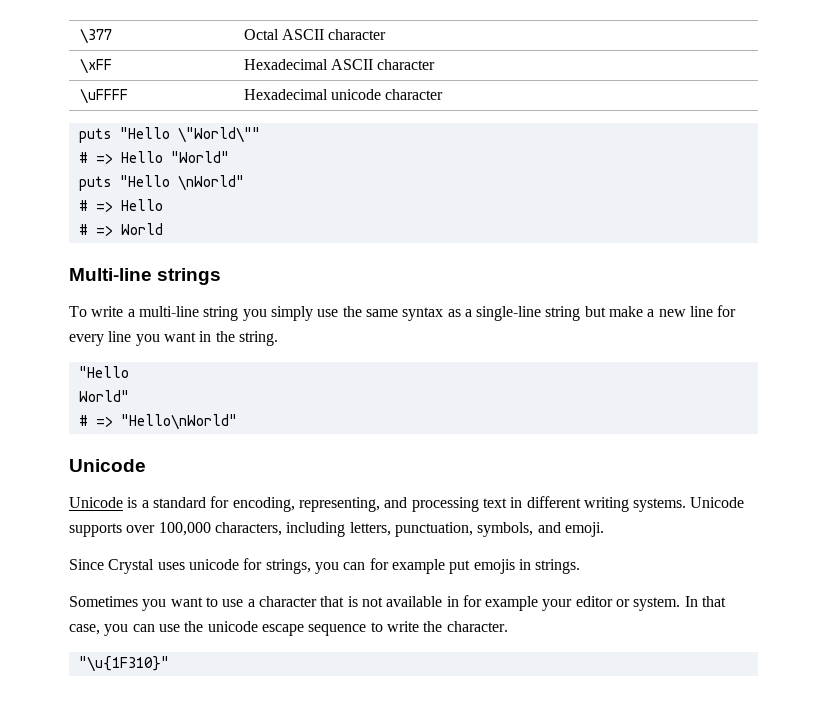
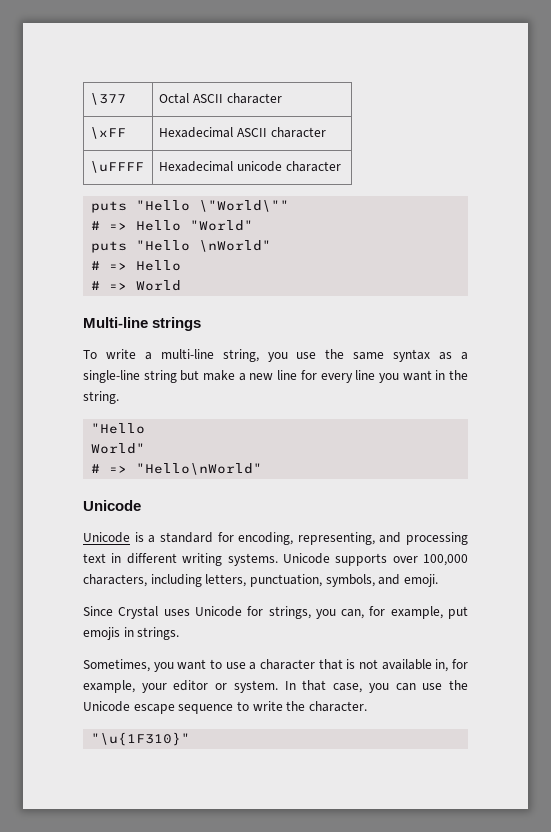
- To write a multi-line string you simply use the same syntax as a single-line string but make a new line for every line you want in the string.
+ To write a multi-line string, you use the same syntax as a single-line string but make a new line for every line you want in the string.
- Since Crystal uses unicode for strings, you can for example put emojis in strings.
+ Since Crystal uses Unicode for strings, you can, for example, put emojis in strings.
- Sometimes you want to use a character that is not available in for example your editor or system.
+ Sometimes, you want to use a character that is not available in, for example, your editor or system.
- In that case, you can use the unicode escape sequence to write the character.
+ In that case, you can use the Unicode escape sequence to write the character.

